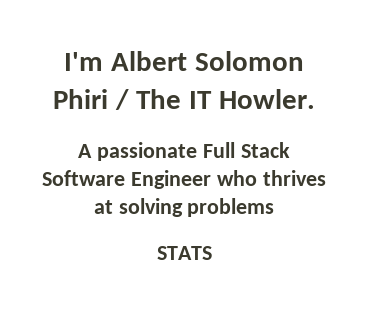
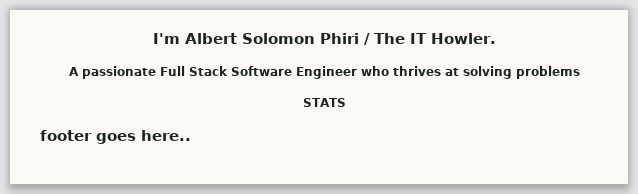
+ footer goes here..

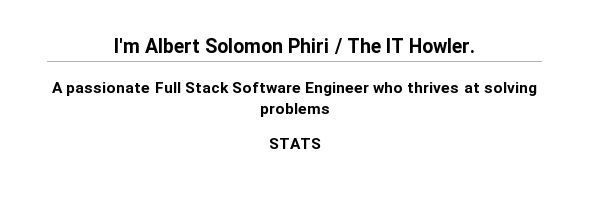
- footer goes here..

